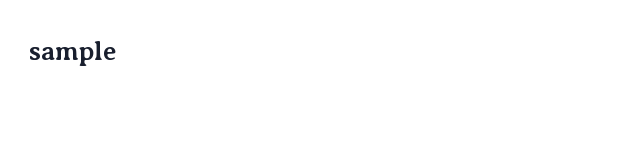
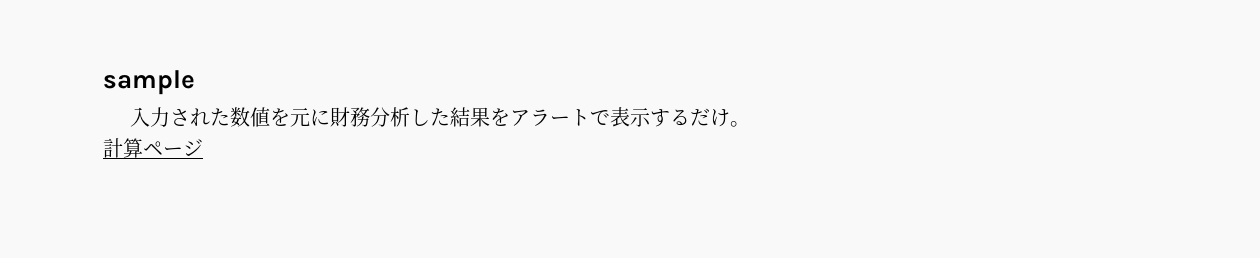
+ 入力された数値を元に財務分析した結果をアラートで表示するだけ。
+ 計算ページ

